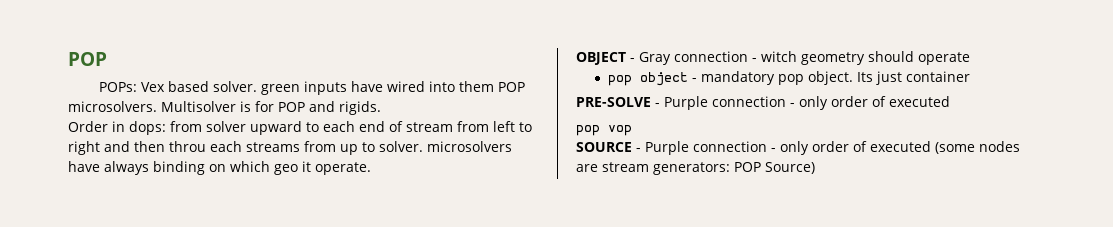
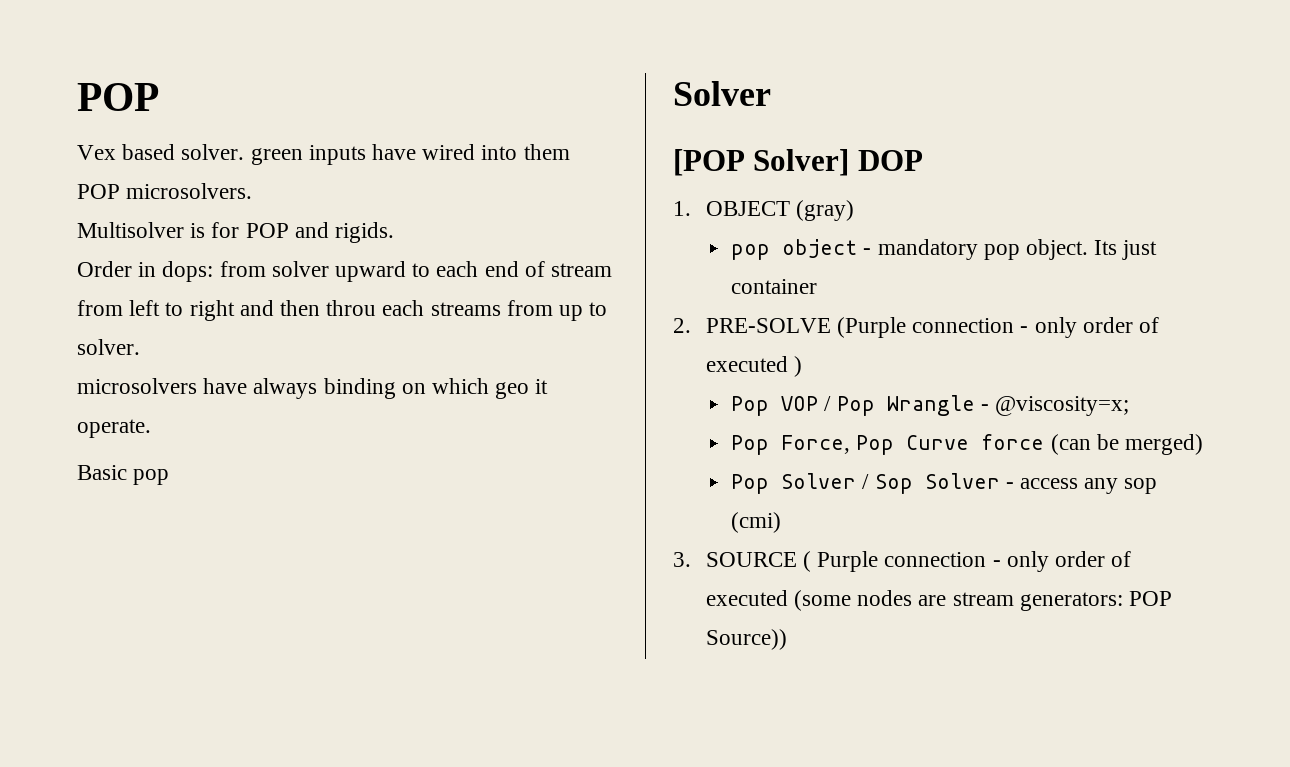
- POPs: Vex based solver. green inputs have wired into them POP microsolvers. Multisolver is for POP and rigids.
+ Vex based solver. green inputs have wired into them POP microsolvers.
+ Multisolver is for POP and rigids.
- Order in dops: from solver upward to each end of stream from left to right and then throu each streams from up to solver. microsolvers have always binding on which geo it operate.
+ Order in dops: from solver upward to each end of stream from left to right and then throu each streams from up to solver.
+ microsolvers have always binding on which geo it operate.
- OBJECT - Gray connection - witch geometry should operate
+ Basic pop
+ Solver
+ [POP Solver] DOP
+ 1. OBJECT (gray)
- PRE-SOLVE - Purple connection - only order of executed
- pop vop
- SOURCE - Purple connection - only order of executed (some nodes are stream generators: POP Source)
+ 2. PRE-SOLVE (Purple connection - only order of executed )
+ Pop VOP / Pop Wrangle - @viscosity=x;
+ Pop Force, Pop Curve force (can be merged)
+ Pop Solver / Sop Solver - access any sop (cmi)
+ 3. SOURCE ( Purple connection - only order of executed (some nodes are stream generators: POP Source))

